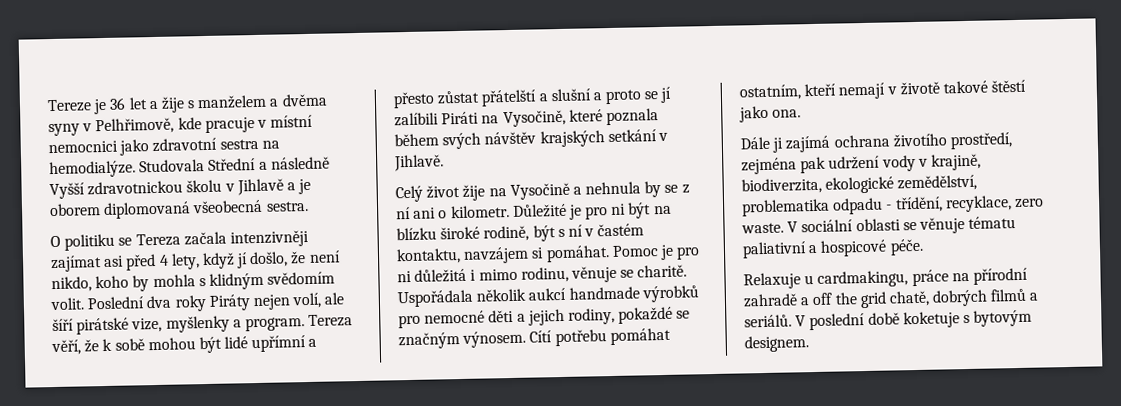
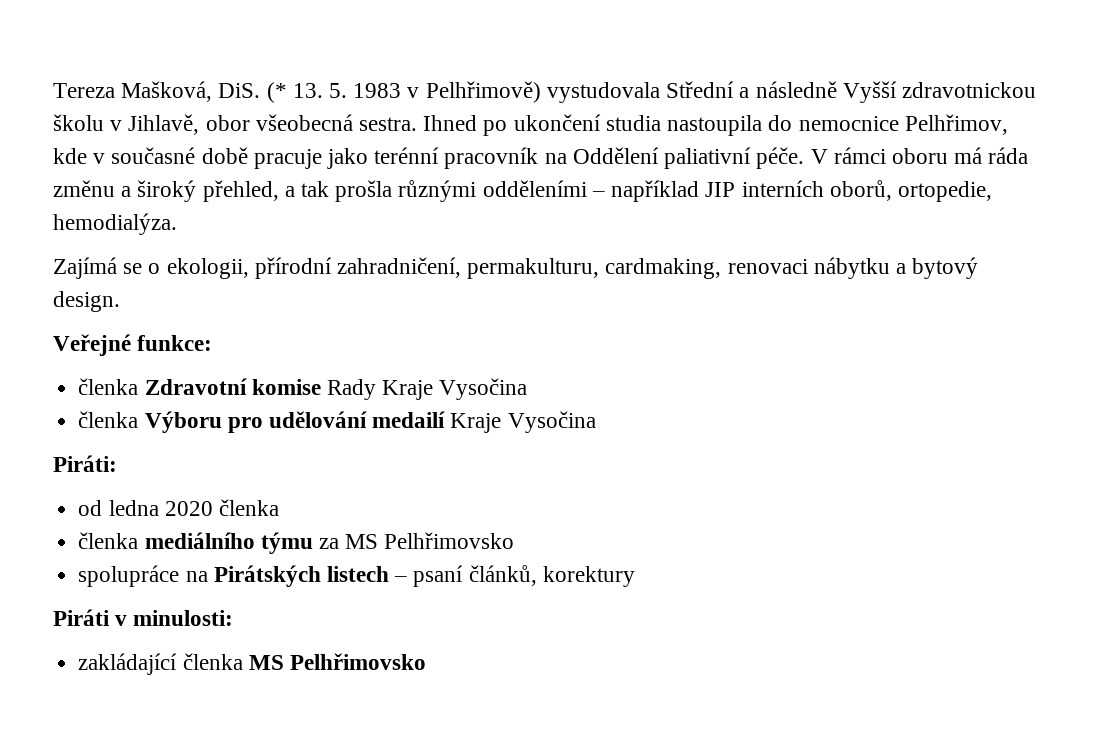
- Tereze je 36 let a žije s manželem a dvěma syny v Pelhřimově, kde pracuje v místní nemocnici jako zdravotní sestra na hemodialýze. Studovala Střední a následně Vyšší zdravotnickou školu v Jihlavě a je oborem diplomovaná všeobecná sestra.
- O politiku se Tereza začala intenzivněji zajímat asi před 4 lety, když jí došlo, že není nikdo, koho by mohla s klidným svědomím volit. Poslední dva roky Piráty nejen volí, ale šíří pirátské vize, myšlenky a program. Tereza věří, že k sobě mohou být lidé upřímní a přesto zůstat přátelští a slušní a proto se jí zalíbili Piráti na Vysočině, které poznala během svých návštěv krajských setkání v Jihlavě.
- Celý život žije na Vysočině a nehnula by se z ní ani o kilometr. Důležité je pro ni být na blízku široké rodině, být s ní v častém kontaktu, navzájem si pomáhat. Pomoc je pro ni důležitá i mimo rodinu, věnuje se charitě. Uspořádala několik aukcí handmade výrobků pro nemocné děti a jejich rodiny, pokaždé se značným výnosem. Cítí potřebu pomáhat ostatním, kteří nemají v životě takové štěstí jako ona.
- Dále ji zajímá ochrana životího prostředí, zejména pak udržení vody v krajině, biodiverzita, ekologické zemědělství, problematika odpadu - třídění, recyklace, zero waste. V sociální oblasti se věnuje tématu paliativní a hospicové péče.
- Relaxuje u cardmakingu, práce na přírodní zahradě a off the grid chatě, dobrých filmů a seriálů. V poslední době koketuje s bytovým designem.
+ Tereza Mašková, DiS. (* 13. 5. 1983 v Pelhřimově) vystudovala Střední a následně Vyšší zdravotnickou školu v Jihlavě, obor všeobecná sestra. Ihned po ukončení studia nastoupila do nemocnice Pelhřimov, kde v současné době pracuje jako terénní pracovník na Oddělení paliativní péče. V rámci oboru má ráda změnu a široký přehled, a tak prošla různými odděleními – například JIP interních oborů, ortopedie, hemodialýza.
+ Zajímá se o ekologii, přírodní zahradničení, permakulturu, cardmaking, renovaci nábytku a bytový design.
+ Veřejné funkce:
+ členka Zdravotní komise Rady Kraje Vysočina
+ členka Výboru pro udělování medailí Kraje Vysočina
+ Piráti:
+ od ledna 2020 členka
+ členka mediálního týmu za MS Pelhřimovsko
+ spolupráce na Pirátských listech – psaní článků, korektury
+ Piráti v minulosti:
+ zakládající členka MS Pelhřimovsko

